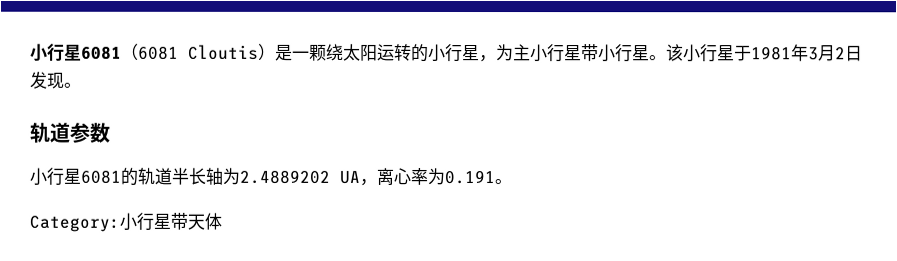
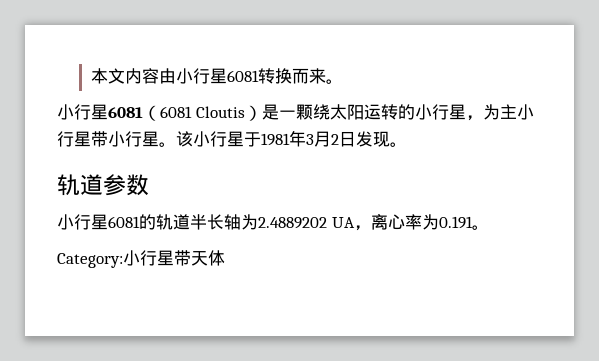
+ 本文内容由小行星6081转换而来。

